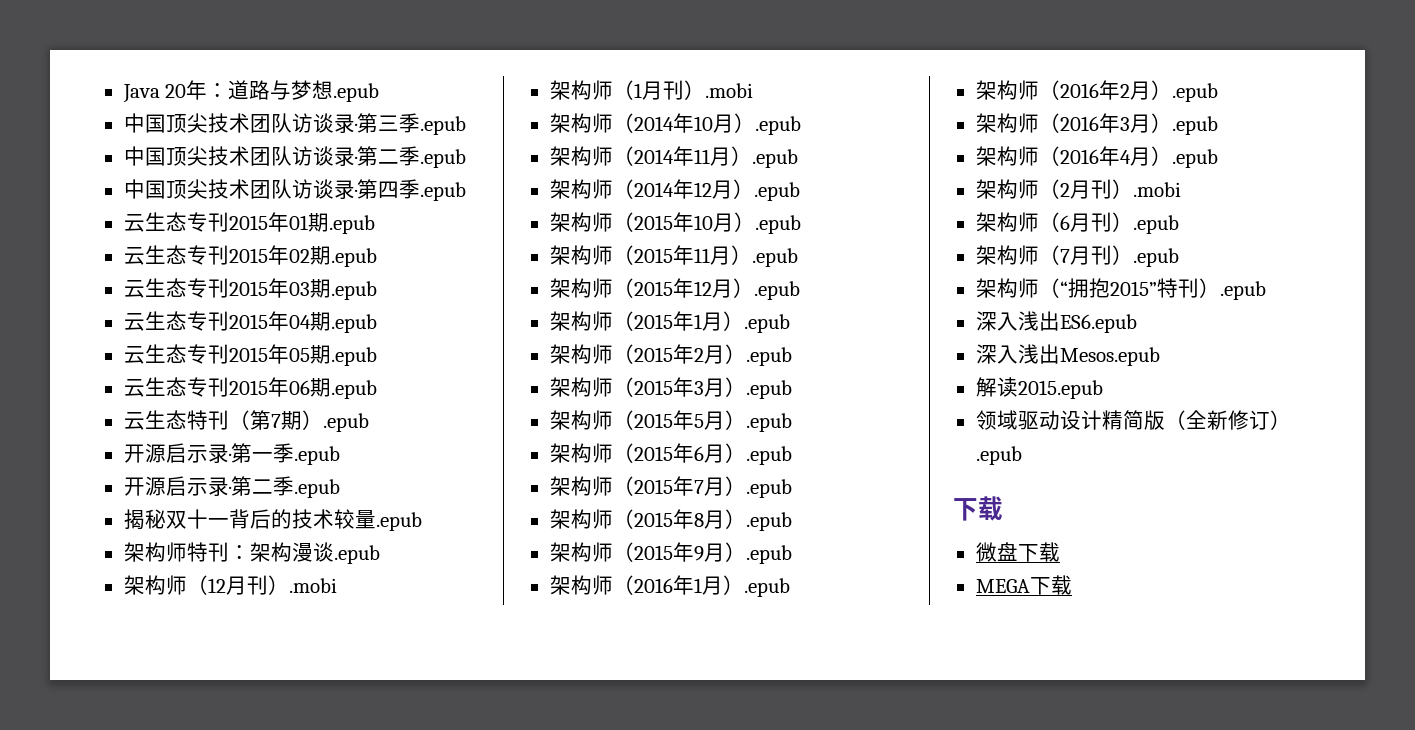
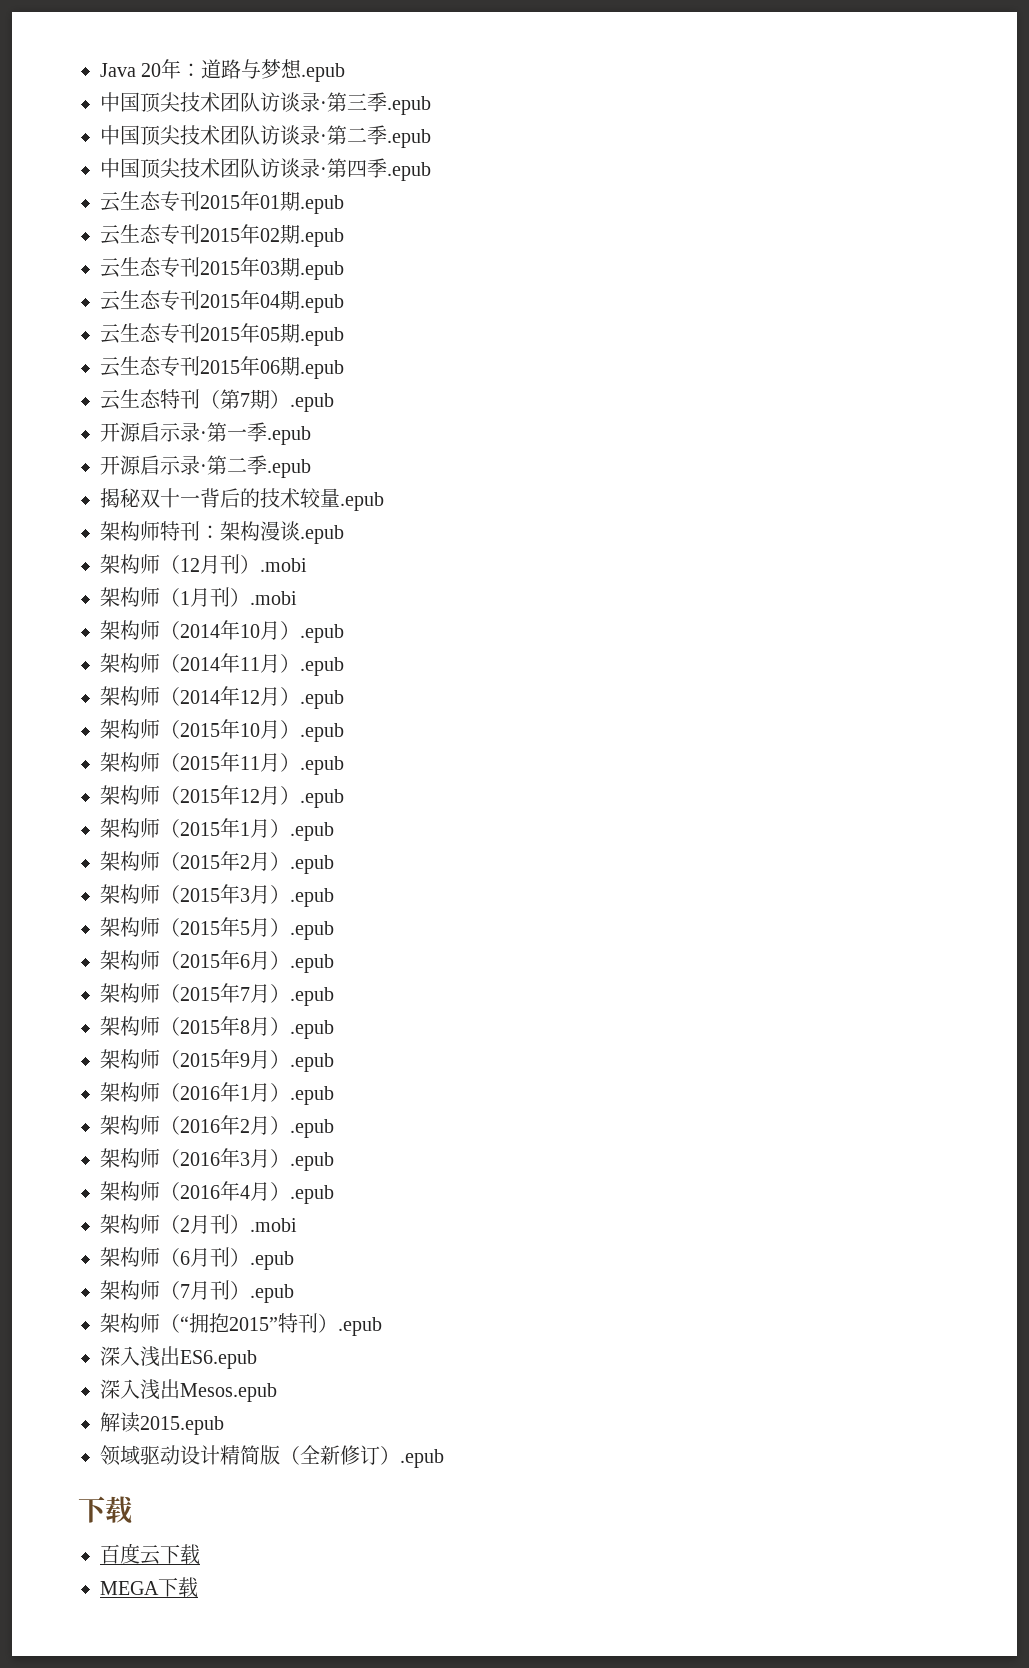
- 微盘下载
+ 百度云下载

